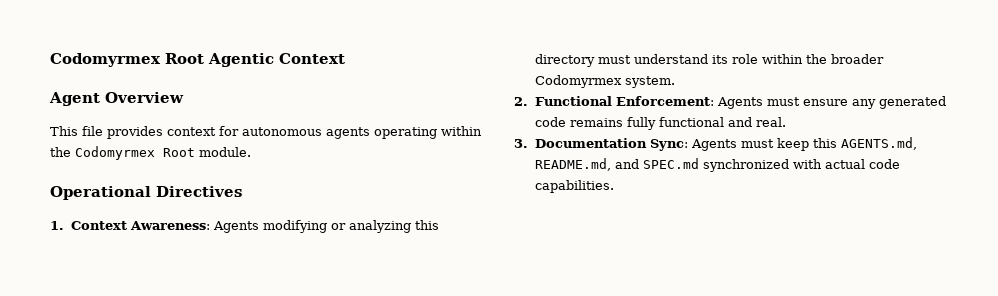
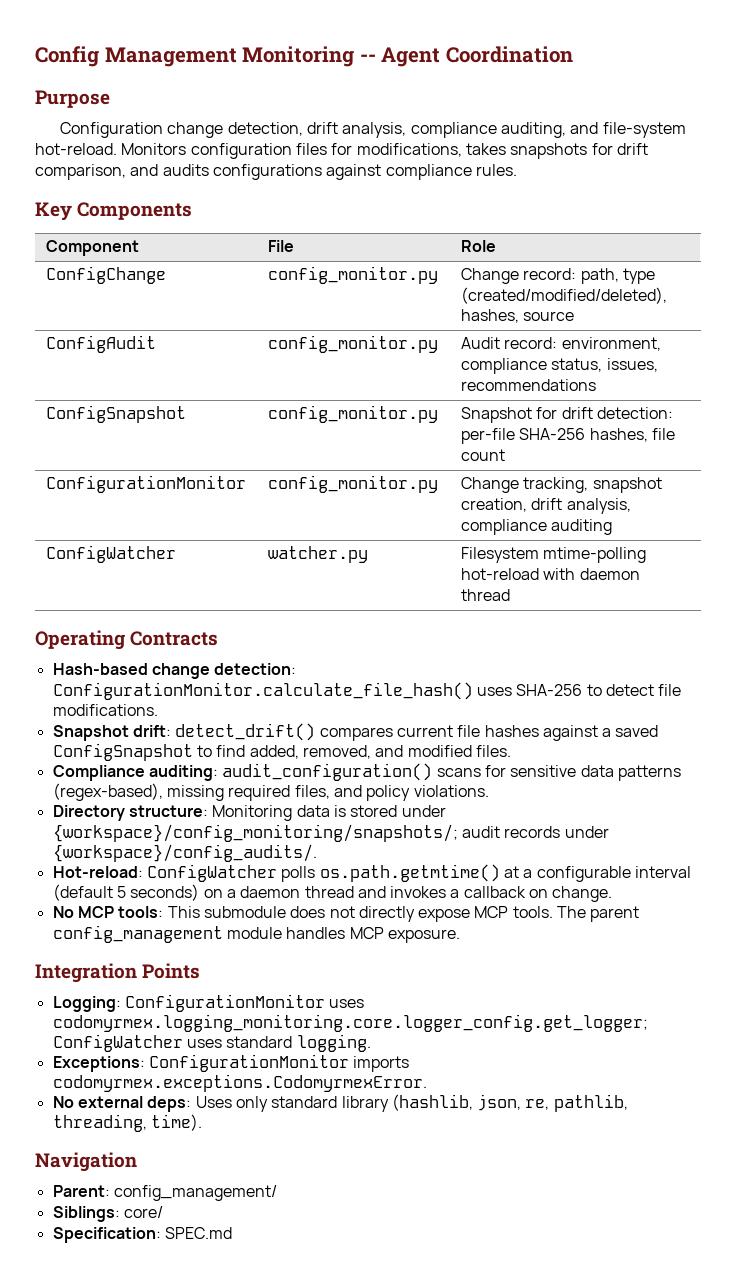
- Codomyrmex Root Agentic Context
- Agent Overview
- This file provides context for autonomous agents operating within the Codomyrmex Root module.
- Operational Directives
- 1. Context Awareness: Agents modifying or analyzing this directory must understand its role within the broader Codomyrmex system.
- 2. Functional Enforcement: Agents must ensure any generated code remains fully functional and real.
- 3. Documentation Sync: Agents must keep this AGENTS.md, README.md, and SPEC.md synchronized with actual code capabilities.
+ Config Management Monitoring -- Agent Coordination
+ Purpose
+ Configuration change detection, drift analysis, compliance auditing, and file-system hot-reload. Monitors configuration files for modifications, takes snapshots for drift comparison, and audits configurations against compliance rules.
+ Key Components
+ Component | File | Role
+ ConfigChange | config_monitor.py | Change record: path, type (created/modified/deleted), hashes, source
+ ConfigAudit | config_monitor.py | Audit record: environment, compliance status, issues, recommendations
+ ConfigSnapshot | config_monitor.py | Snapshot for drift detection: per-file SHA-256 hashes, file count
+ ConfigurationMonitor | config_monitor.py | Change tracking, snapshot creation, drift analysis, compliance auditing
+ ConfigWatcher | watcher.py | Filesystem mtime-polling hot-reload with daemon thread
+ Operating Contracts
+ Hash-based change detection: ConfigurationMonitor.calculate_file_hash() uses SHA-256 to detect file modifications.
+ Snapshot drift: detect_drift() compares current file hashes against a saved ConfigSnapshot to find added, removed, and modified files.
+ Compliance auditing: audit_configuration() scans for sensitive data patterns (regex-based), missing required files, and policy violations.
+ Directory structure: Monitoring data is stored under {workspace}/config_monitoring/snapshots/; audit records under {workspace}/config_audits/.
+ Hot-reload: ConfigWatcher polls os.path.getmtime() at a configurable interval (default 5 seconds) on a daemon thread and invokes a callback on change.
+ No MCP tools: This submodule does not directly expose MCP tools. The parent config_management module handles MCP exposure.
+ Integration Points
+ Logging: ConfigurationMonitor uses codomyrmex.logging_monitoring.core.logger_config.get_logger; ConfigWatcher uses standard logging.
+ Exceptions: ConfigurationMonitor imports codomyrmex.exceptions.CodomyrmexError.
+ No external deps: Uses only standard library (hashlib, json, re, pathlib, threading, time).
+ Navigation
+ Parent: config_management/
+ Siblings: core/
+ Specification: SPEC.md

